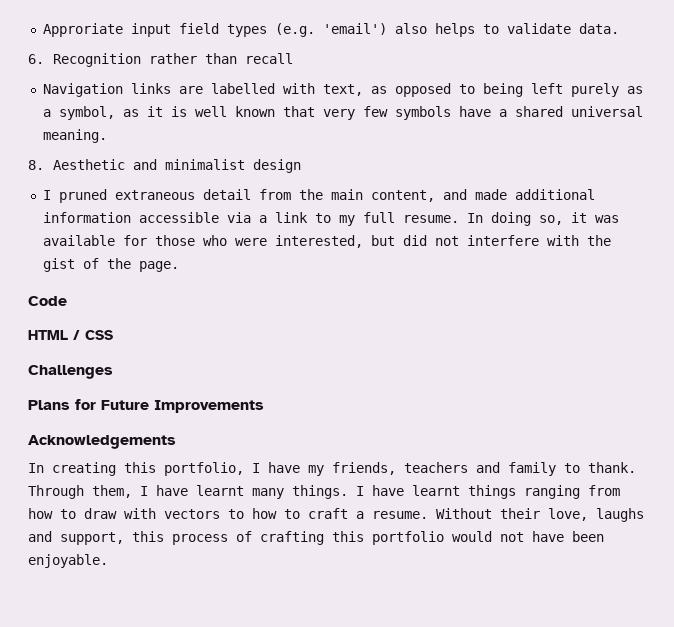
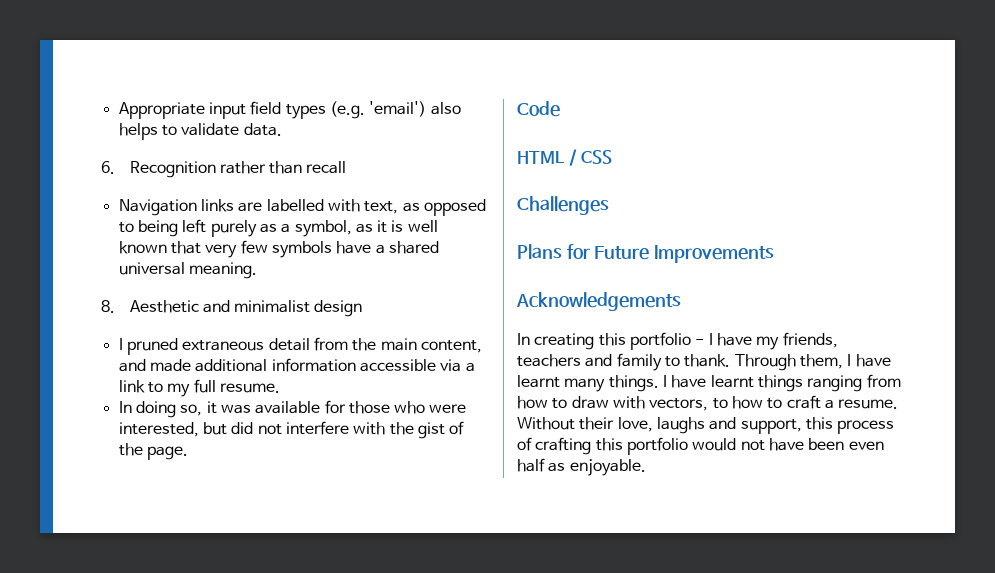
- Approriate input field types (e.g. 'email') also helps to validate data.
+ Appropriate input field types (e.g. 'email') also helps to validate data.
- I pruned extraneous detail from the main content, and made additional information accessible via a link to my full resume. In doing so, it was available for those who were interested, but did not interfere with the gist of the page.
+ I pruned extraneous detail from the main content, and made additional information accessible via a link to my full resume.
+ In doing so, it was available for those who were interested, but did not interfere with the gist of the page.
- In creating this portfolio, I have my friends, teachers and family to thank.
+ In creating this portfolio - I have my friends, teachers and family to thank.
- I have learnt things ranging from how to draw with vectors to how to craft a resume.
+ I have learnt things ranging from how to draw with vectors, to how to craft a resume.
- Without their love, laughs and support, this process of crafting this portfolio would not have been enjoyable.
+ Without their love, laughs and support, this process of crafting this portfolio would not have been even half as enjoyable.

